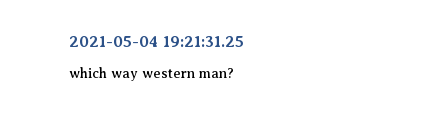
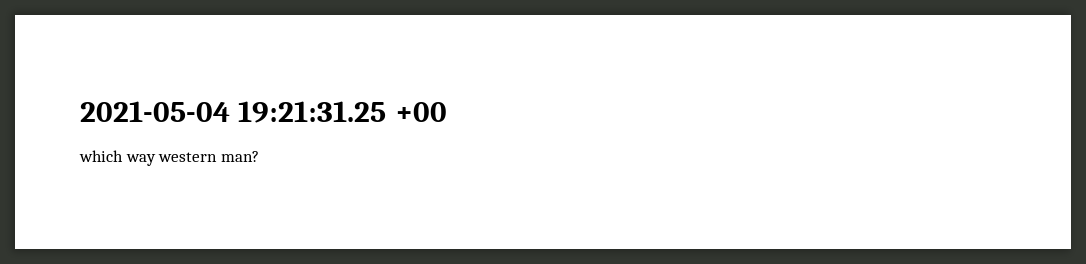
- 2021-05-04 19:21:31.25
+ 2021-05-04 19:21:31.25 +00

